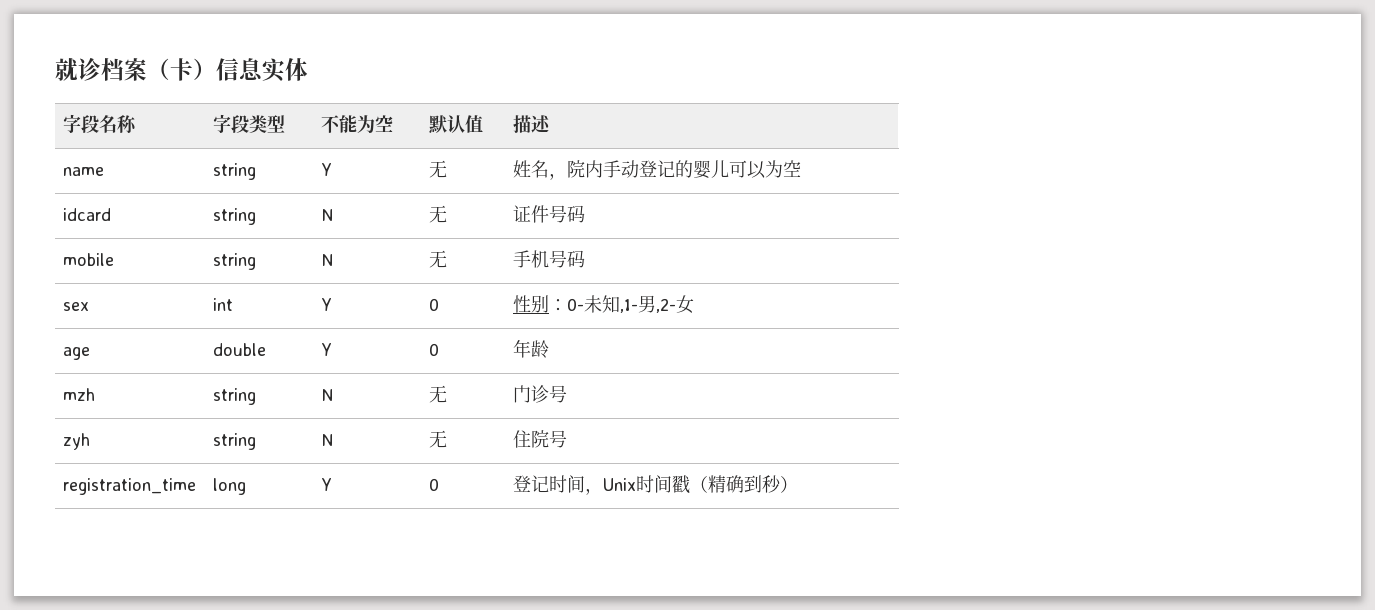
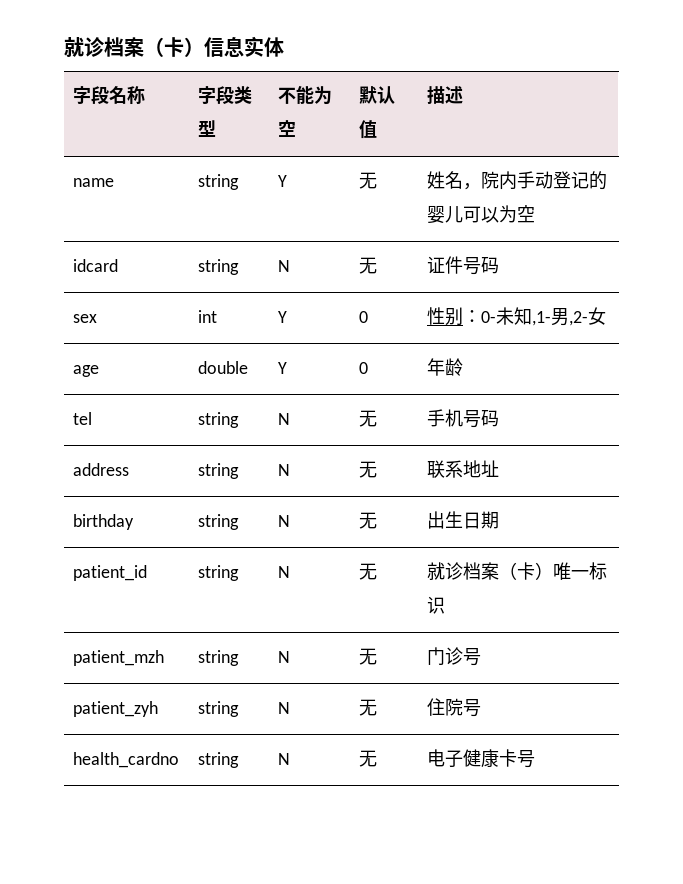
- mobile | string | N | 无 | 手机号码
- mzh | string | N | 无 | 门诊号
+ tel | string | N | 无 | 手机号码
+ address | string | N | 无 | 联系地址
+ birthday | string | N | 无 | 出生日期
+ patient_id | string | N | 无 | 就诊档案（卡）唯一标识
+ patient_mzh | string | N | 无 | 门诊号
- zyh | string | N | 无 | 住院号
+ patient_zyh | string | N | 无 | 住院号
- registration_time | long | Y | 0 | 登记时间，Unix时间戳（精确到秒）
+ health_cardno | string | N | 无 | 电子健康卡号

